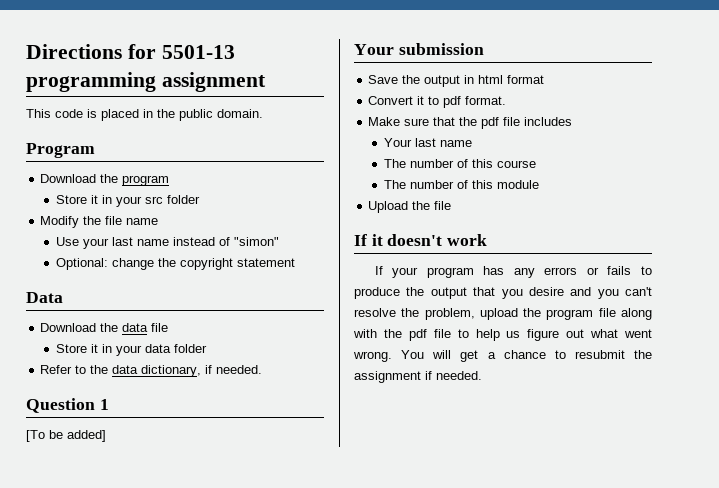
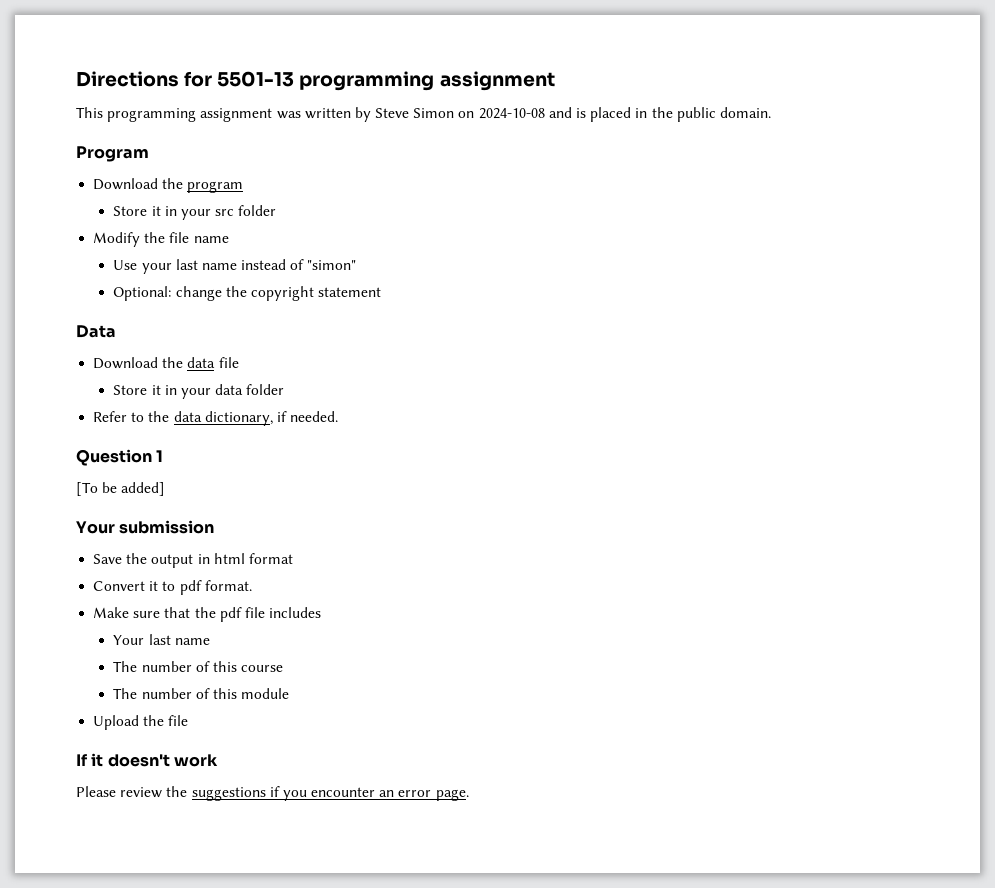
- This code is placed in the public domain.
+ This programming assignment was written by Steve Simon on 2024-10-08 and is placed in the public domain.
- If your program has any errors or fails to produce the output that you desire and you can't resolve the problem, upload the program file along with the pdf file to help us figure out what went wrong. You will get a chance to resubmit the assignment if needed.
+ Please review the suggestions if you encounter an error page.

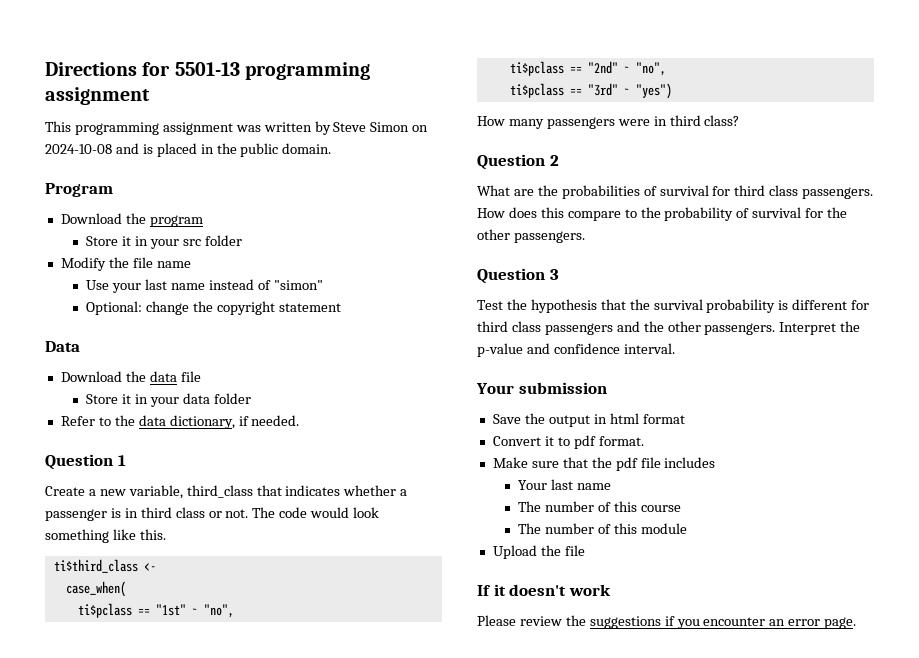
- [To be added]
+ Create a new variable, third_class that indicates whether a passenger is in third class or not. The code would look something like this.
+ ti$third_class <-
+ case_when(
+ ti$pclass == "1st" ~ "no",
+ ti$pclass == "2nd" ~ "no",
+ ti$pclass == "3rd" ~ "yes")
+ How many passengers were in third class?
+ Question 2
+ What are the probabilities of survival for third class passengers. How does this compare to the probability of survival for the other passengers.
+ Question 3
+ Test the hypothesis that the survival probability is different for third class passengers and the other passengers. Interpret the p-value and confidence interval.

